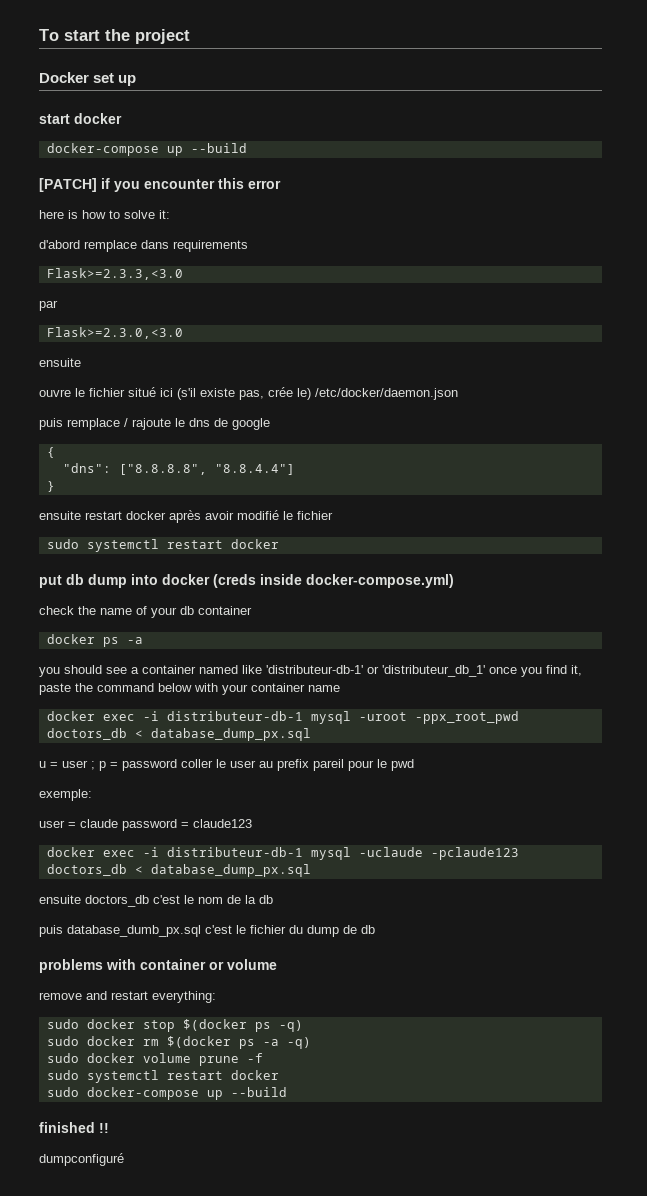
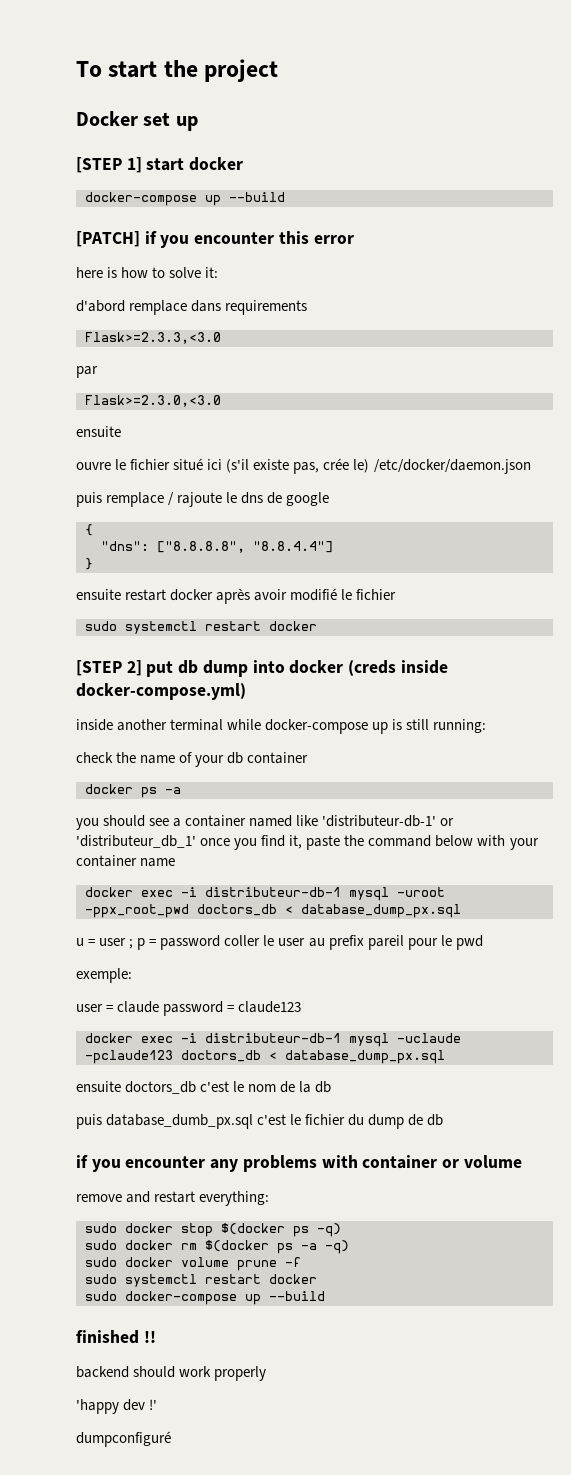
- start docker
+ [STEP 1] start docker
- put db dump into docker (creds inside docker-compose.yml)
+ [STEP 2] put db dump into docker (creds inside docker-compose.yml)
+ inside another terminal while docker-compose up is still running:
- problems with container or volume
+ if you encounter any problems with container or volume
+ backend should work properly
+ 'happy dev !'

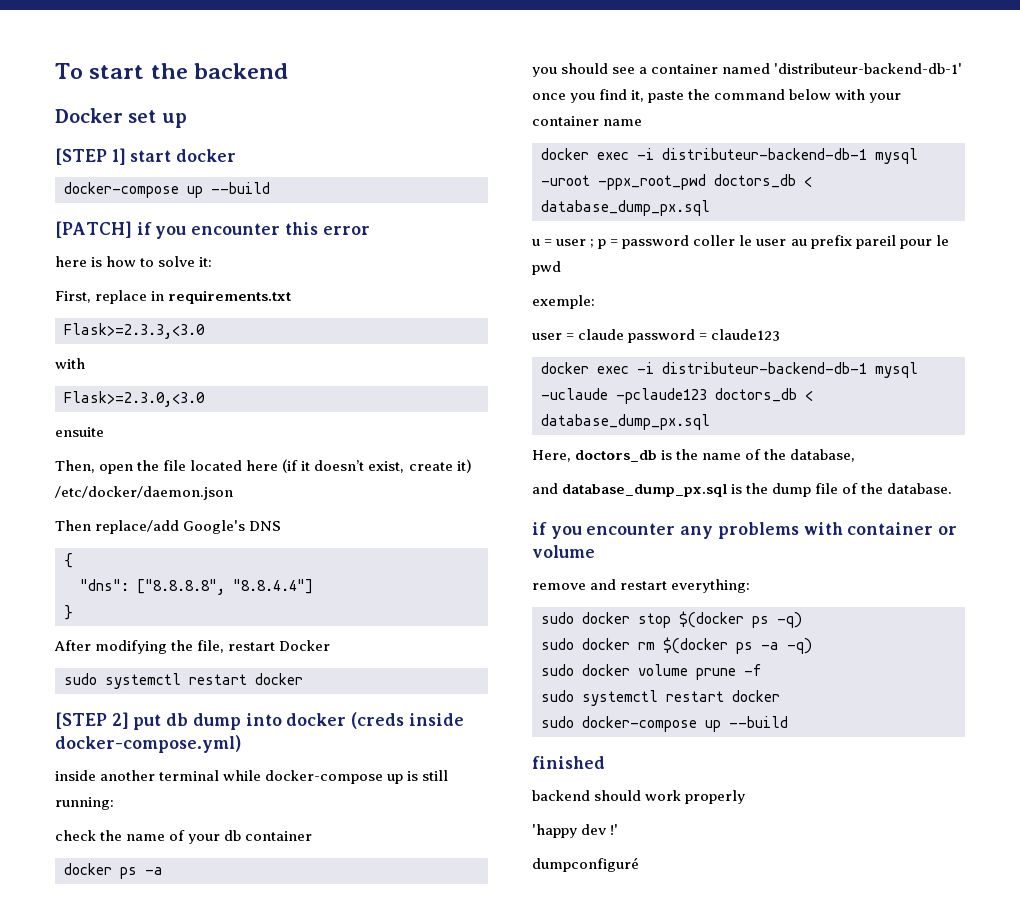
- To start the project
+ To start the backend
- d'abord remplace dans requirements
+ First, replace in requirements.txt
  Flask>=2.3.3,<3.0
- par
+ with
- ouvre le fichier situé ici (s'il existe pas, crée le) /etc/docker/daemon.json
- puis remplace / rajoute le dns de google
+ Then, open the file located here (if it doesn’t exist, create it) /etc/docker/daemon.json
+ Then replace/add Google's DNS
- ensuite restart docker après avoir modifié le fichier
+ After modifying the file, restart Docker
- you should see a container named like 'distributeur-db-1' or 'distributeur_db_1' once you find it, paste the command below with your container name
+ you should see a container named 'distributeur-backend-db-1' once you find it, paste the command below with your container name
- docker exec -i distributeur-db-1 mysql -uroot -ppx_root_pwd doctors_db < database_dump_px.sql
+ docker exec -i distributeur-backend-db-1 mysql -uroot -ppx_root_pwd doctors_db < database_dump_px.sql
- docker exec -i distributeur-db-1 mysql -uclaude -pclaude123 doctors_db < database_dump_px.sql
+ docker exec -i distributeur-backend-db-1 mysql -uclaude -pclaude123 doctors_db < database_dump_px.sql
- ensuite doctors_db c'est le nom de la db
- puis database_dumb_px.sql c'est le fichier du dump de db
+ Here, doctors_db is the name of the database,
+ and database_dump_px.sql is the dump file of the database.
- finished !!
+ finished

